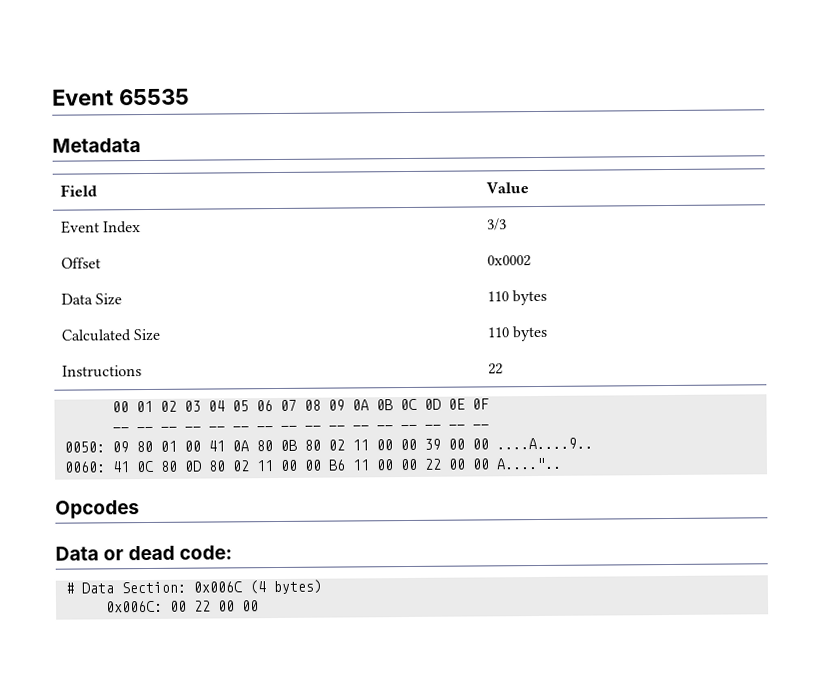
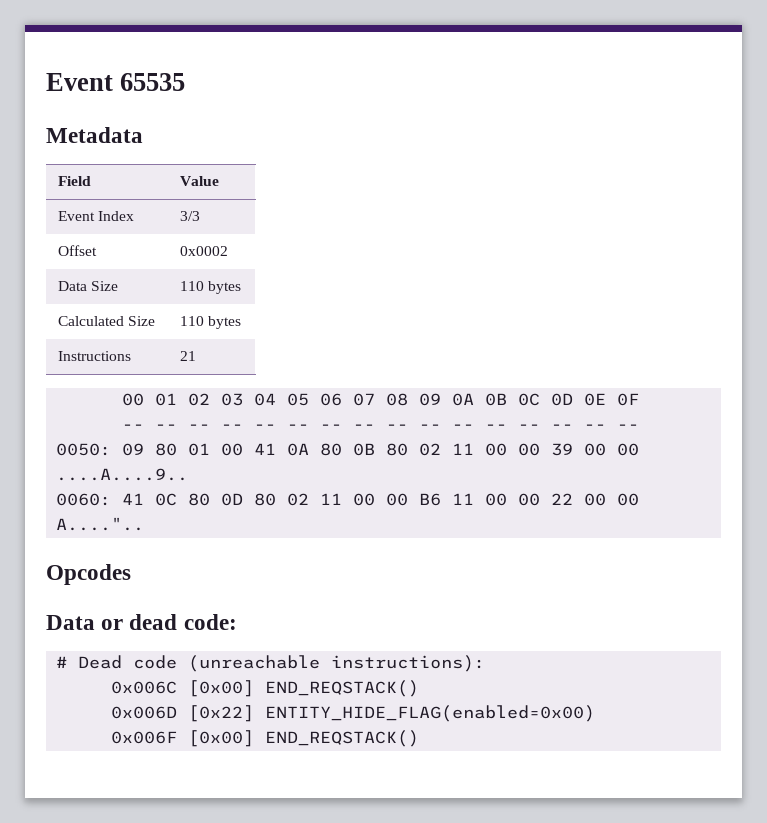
- Instructions | 22
+ Instructions | 21
- # Data Section: 0x006C (4 bytes)
- 0x006C: 00 22 00 00
+ # Dead code (unreachable instructions):
+ 0x006C [0x00] END_REQSTACK()
+ 0x006D [0x22] ENTITY_HIDE_FLAG(enabled=0x00)
+ 0x006F [0x00] END_REQSTACK()

